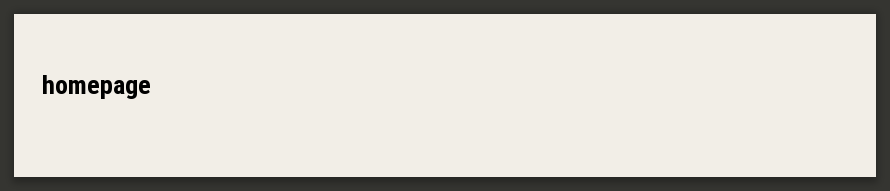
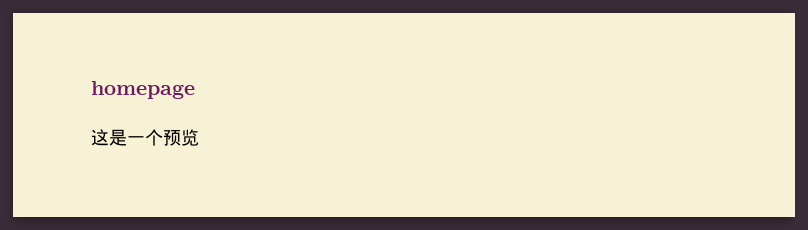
+ 这是一个预览

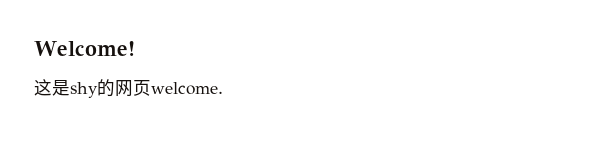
- homepage
+ Welcome!
- 这是一个预览
+ 这是shy的网页welcome.

